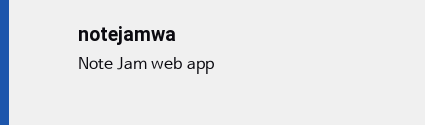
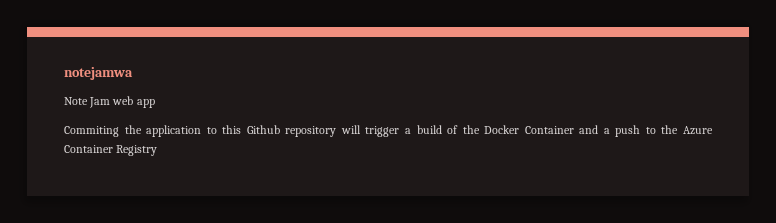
+ Commiting the application to this Github repository will trigger a build of the Docker Container and a push to the Azure Container Registry

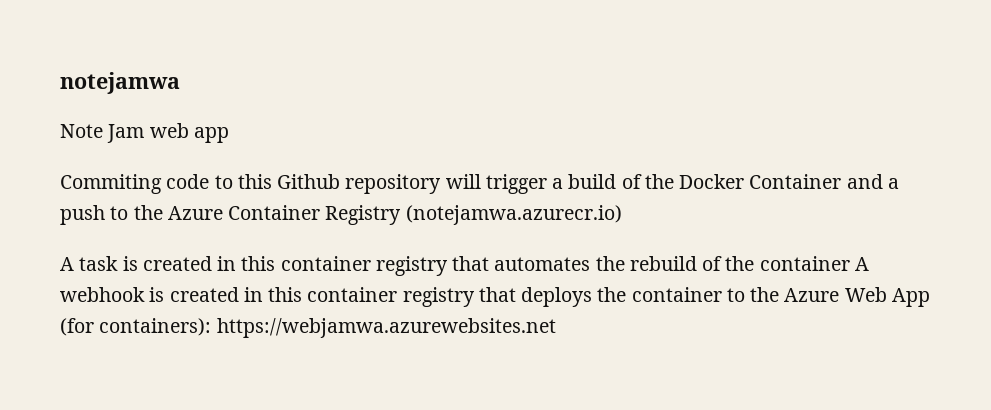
- Commiting the application to this Github repository will trigger a build of the Docker Container and a push to the Azure Container Registry
+ Commiting code to this Github repository will trigger a build of the Docker Container and a push to the Azure Container Registry (notejamwa.azurecr.io)
+ A task is created in this container registry that automates the rebuild of the container A webhook is created in this container registry that deploys the container to the Azure Web App (for containers): https://webjamwa.azurewebsites.net

